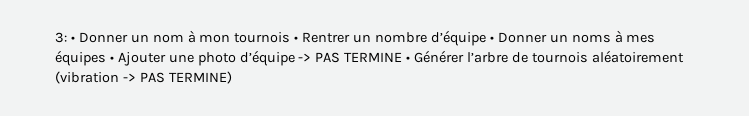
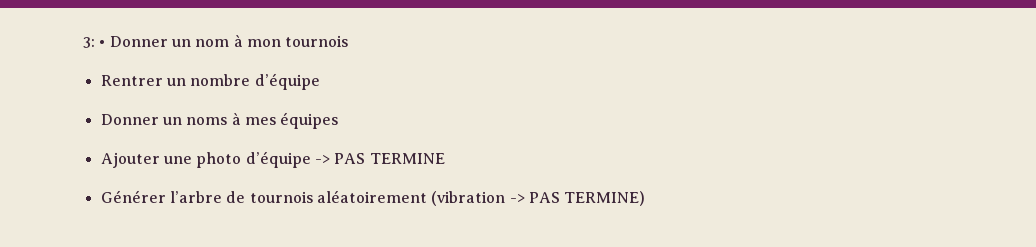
- 3: • Donner un nom à mon tournois • Rentrer un nombre d’équipe • Donner un noms à mes équipes • Ajouter une photo d’équipe -> PAS TERMINE • Générer l’arbre de tournois aléatoirement (vibration -> PAS TERMINE)
+ 3: • Donner un nom à mon tournois
+ Rentrer un nombre d’équipe
+ Donner un noms à mes équipes
+ Ajouter une photo d’équipe -> PAS TERMINE
+ Générer l’arbre de tournois aléatoirement (vibration -> PAS TERMINE)

